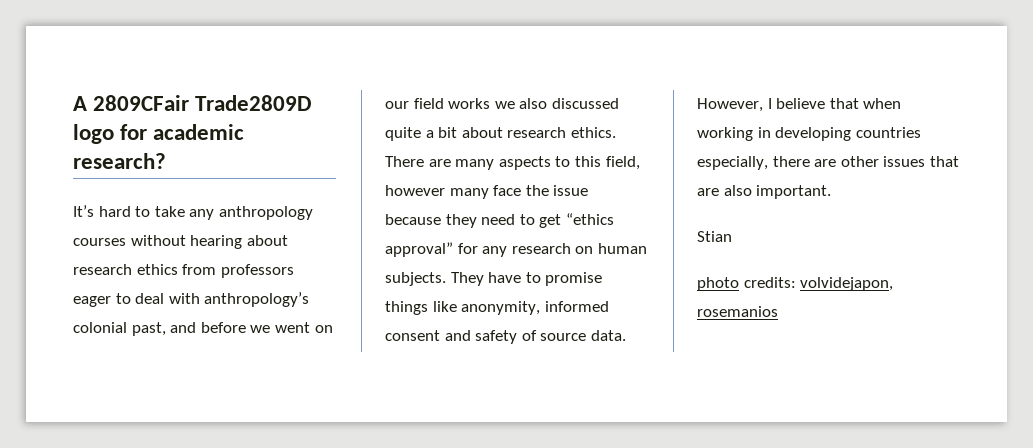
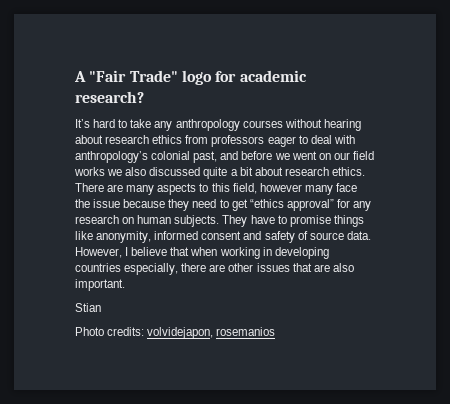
- A 2809CFair Trade2809D logo for academic research?
+ A "Fair Trade" logo for academic research?
- photo credits: volvidejapon, rosemanios
+ Photo credits: volvidejapon, rosemanios

